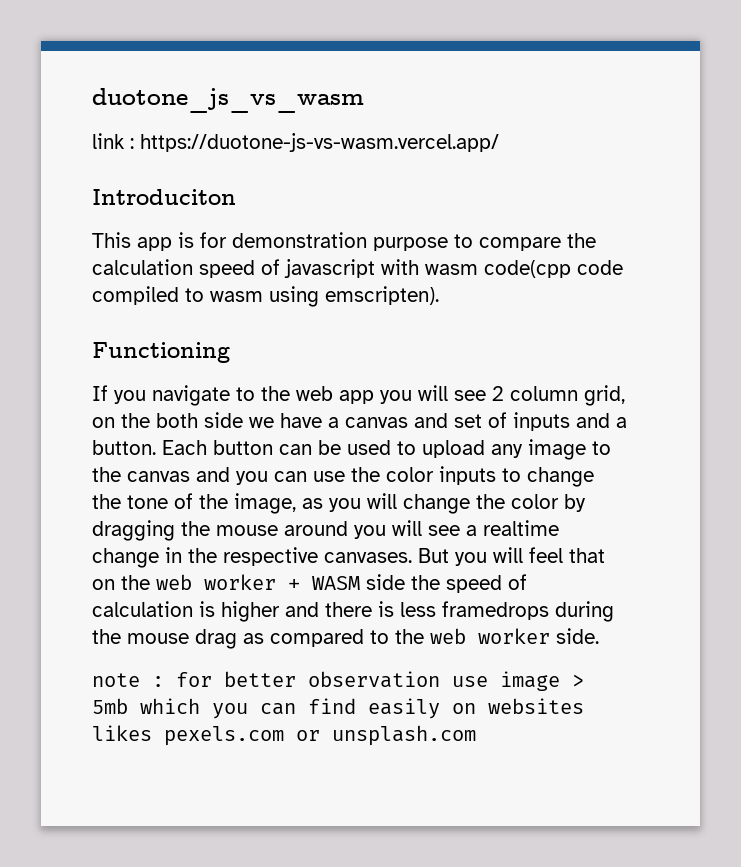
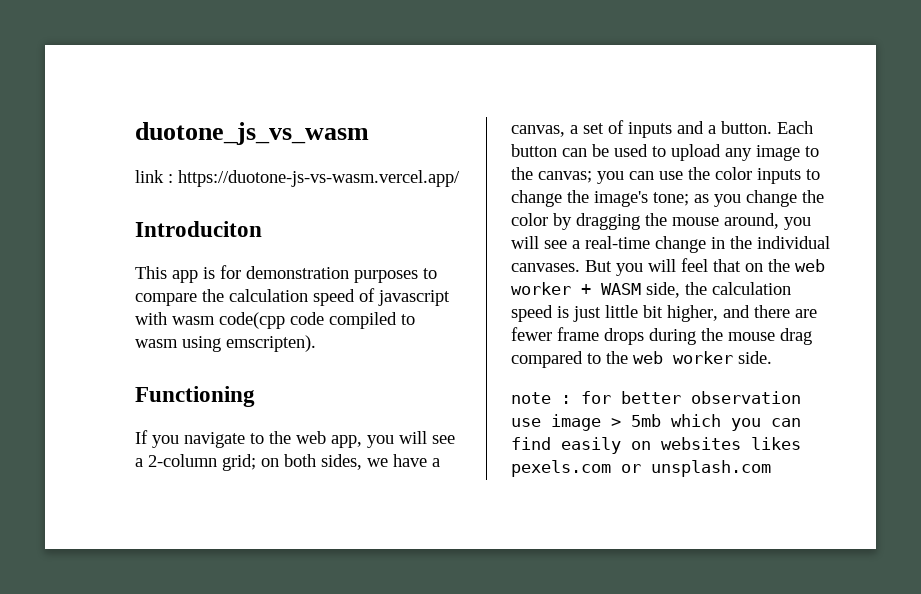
- This app is for demonstration purpose to compare the calculation speed of javascript with wasm code(cpp code compiled to wasm using emscripten).
+ This app is for demonstration purposes to compare the calculation speed of javascript with wasm code(cpp code compiled to wasm using emscripten).
- If you navigate to the web app you will see 2 column grid, on the both side we have a canvas and set of inputs and a button.
+ If you navigate to the web app, you will see a 2-column grid; on both sides, we have a canvas, a set of inputs and a button.
- Each button can be used to upload any image to the canvas and you can use the color inputs to change the tone of the image, as you will change the color by dragging the mouse around you will see a realtime change in the respective canvases.
+ Each button can be used to upload any image to the canvas; you can use the color inputs to change the image's tone; as you change the color by dragging the mouse around, you will see a real-time change in the individual canvases.
- But you will feel that on the web worker + WASM side the speed of calculation is higher and there is less framedrops during the mouse drag as compared to the web worker side.
+ But you will feel that on the web worker + WASM side, the calculation speed is just little bit higher, and there are fewer frame drops during the mouse drag compared to the web worker side.

